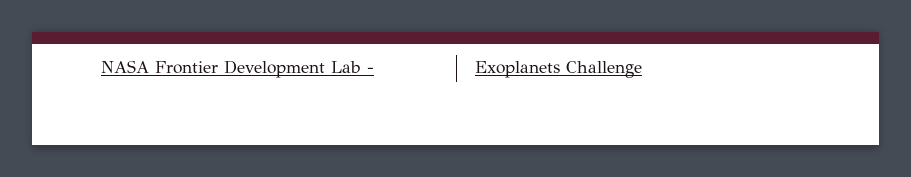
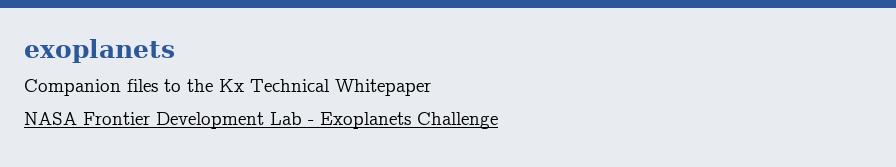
+ exoplanets
+ Companion files to the Kx Technical Whitepaper

